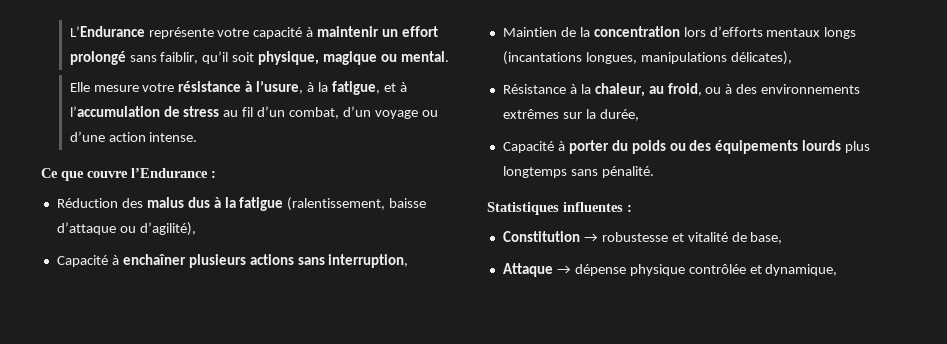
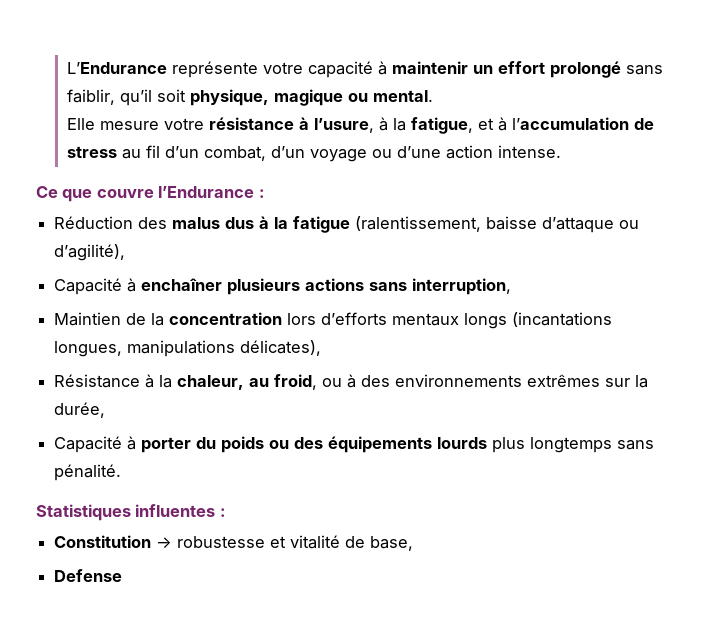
- Attaque → dépense physique contrôlée et dynamique,
+ Defense

